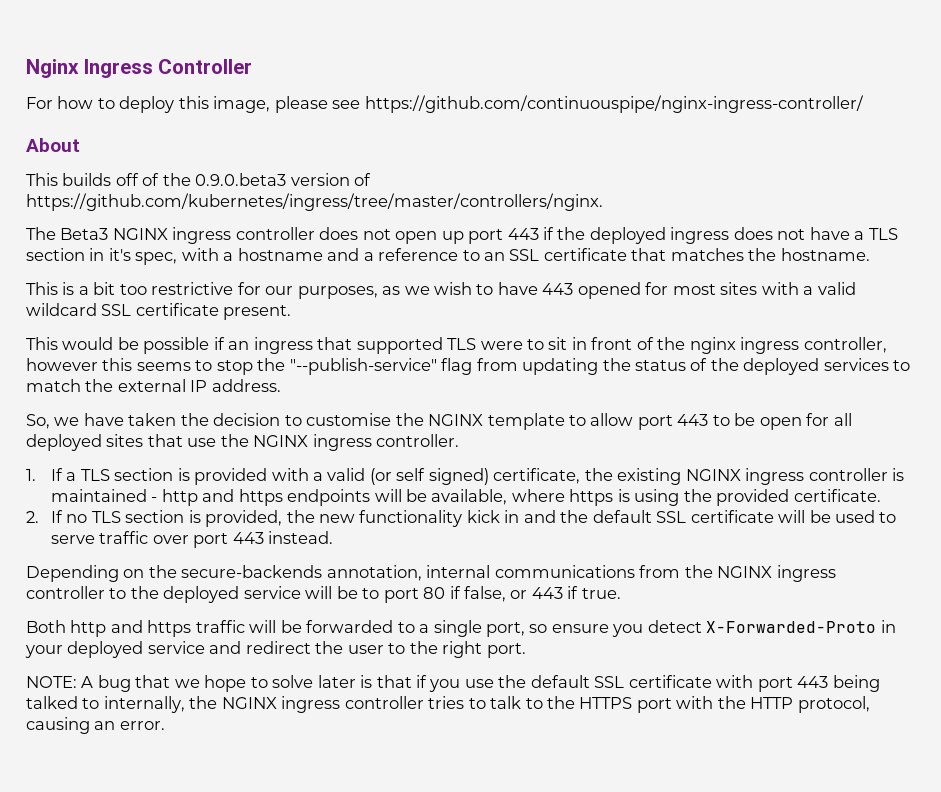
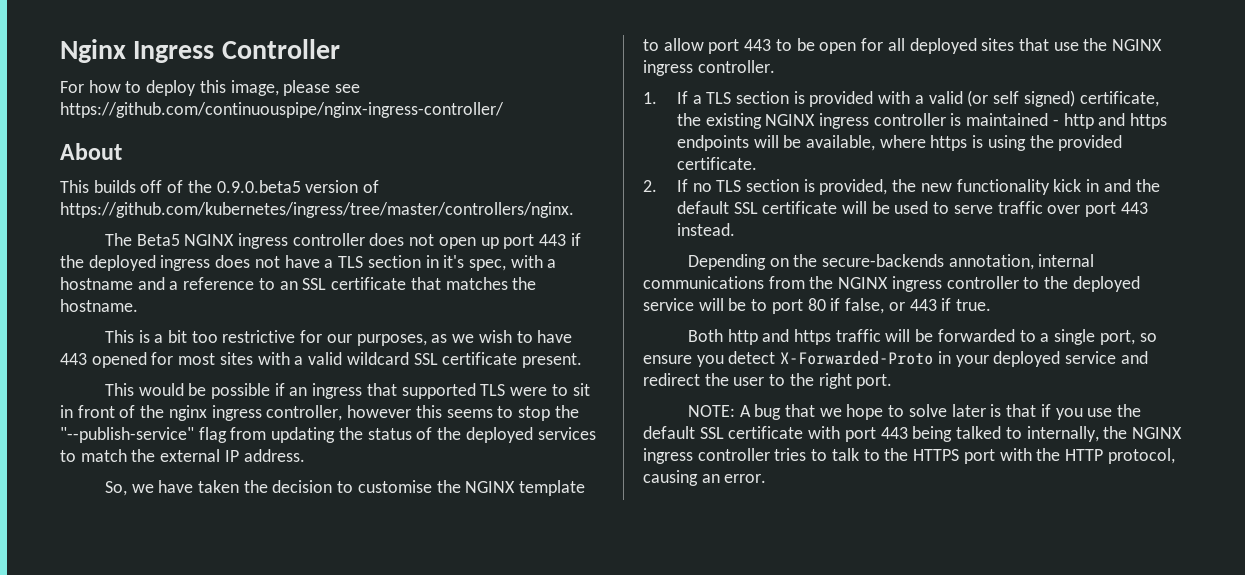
- This builds off of the 0.9.0.beta3 version of https://github.com/kubernetes/ingress/tree/master/controllers/nginx.
+ This builds off of the 0.9.0.beta5 version of https://github.com/kubernetes/ingress/tree/master/controllers/nginx.
- The Beta3 NGINX ingress controller does not open up port 443 if the deployed ingress does not have a TLS section in it's spec, with a hostname and a reference to an SSL certificate that matches the hostname.
+ The Beta5 NGINX ingress controller does not open up port 443 if the deployed ingress does not have a TLS section in it's spec, with a hostname and a reference to an SSL certificate that matches the hostname.

